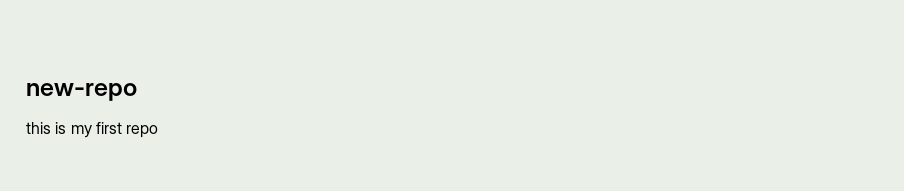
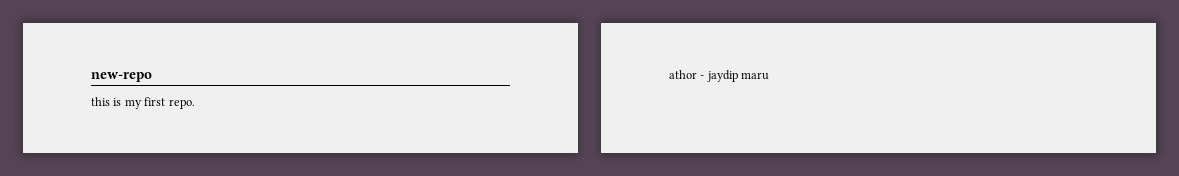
- this is my first repo
+ this is my first repo.
+ athor - jaydip maru

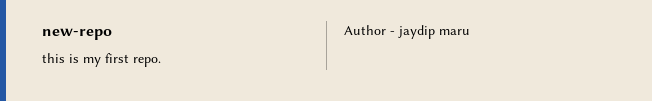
- athor - jaydip maru
+ Author - jaydip maru

